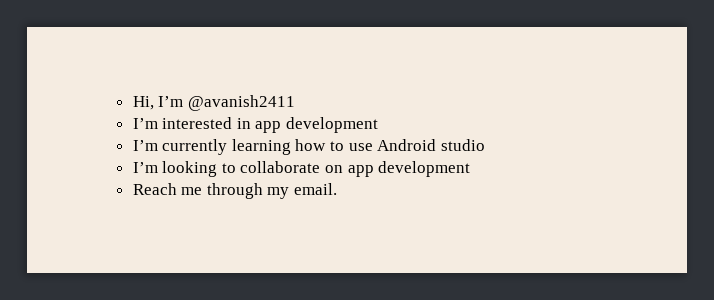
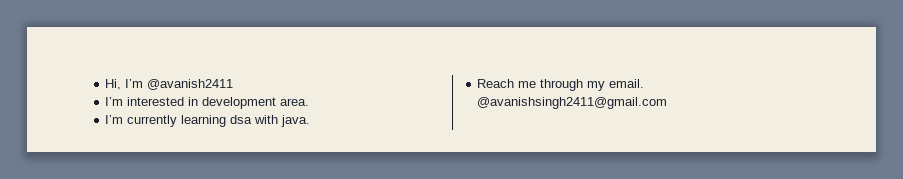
- I’m interested in app development
+ I’m interested in development area.
- I’m currently learning how to use Android studio
- I’m looking to collaborate on app development
+ I’m currently learning dsa with java.
+ @avanishsingh2411@gmail.com

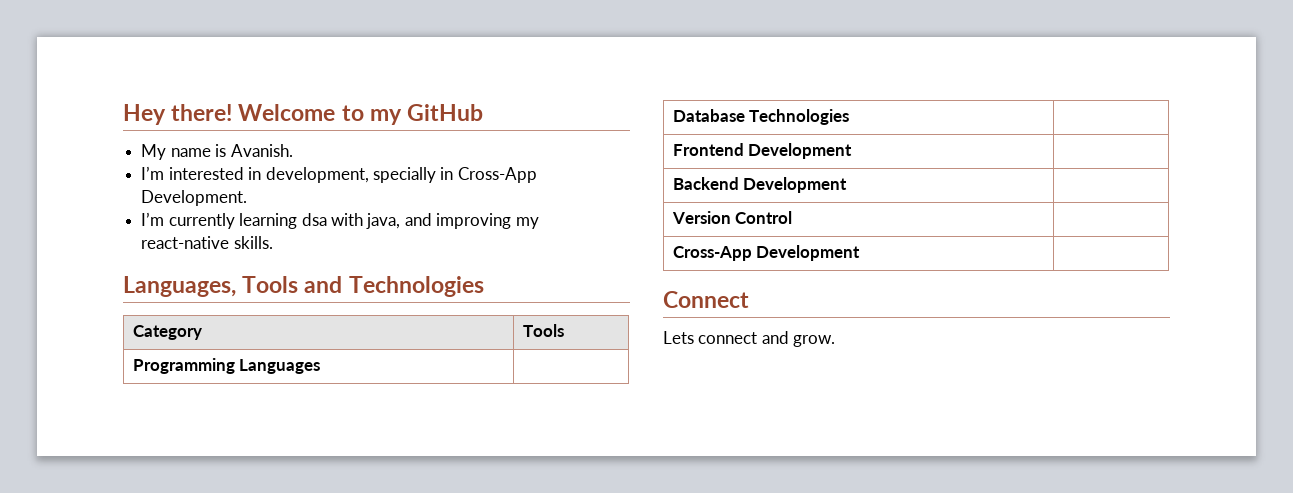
- Hi, I’m @avanish2411
- I’m interested in development area.
+ Hey there! Welcome to my GitHub
+ My name is Avanish.
+ I’m interested in development, specially in Cross-App Development.
- I’m currently learning dsa with java.
- Reach me through my email. @avanishsingh2411@gmail.com
+ I’m currently learning dsa with java, and improving my react-native skills.
+ Languages, Tools and Technologies
+ Category | Tools
+ Programming Languages |
+ Database Technologies |
+ Frontend Development |
+ Backend Development |
+ Version Control |
+ Cross-App Development |
+ Connect
+ Lets connect and grow.

